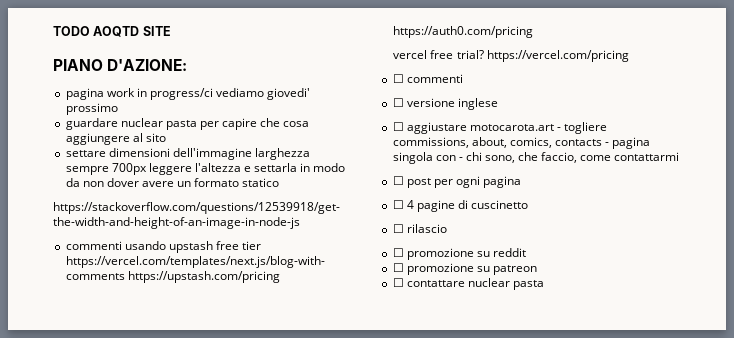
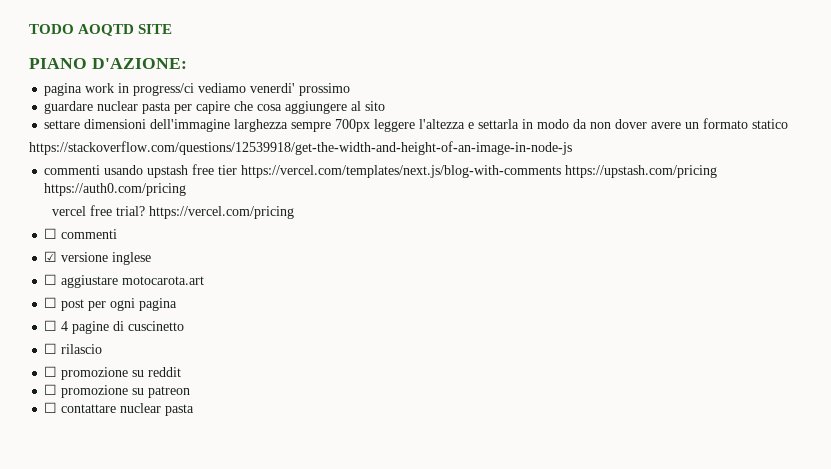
- pagina work in progress/ci vediamo giovedi' prossimo
+ pagina work in progress/ci vediamo venerdi' prossimo
- ☐ versione inglese
+ ☑ versione inglese
- ☐ aggiustare motocarota.art - togliere commissions, about, comics, contacts - pagina singola con - chi sono, che faccio, come contattarmi
+ ☐ aggiustare motocarota.art

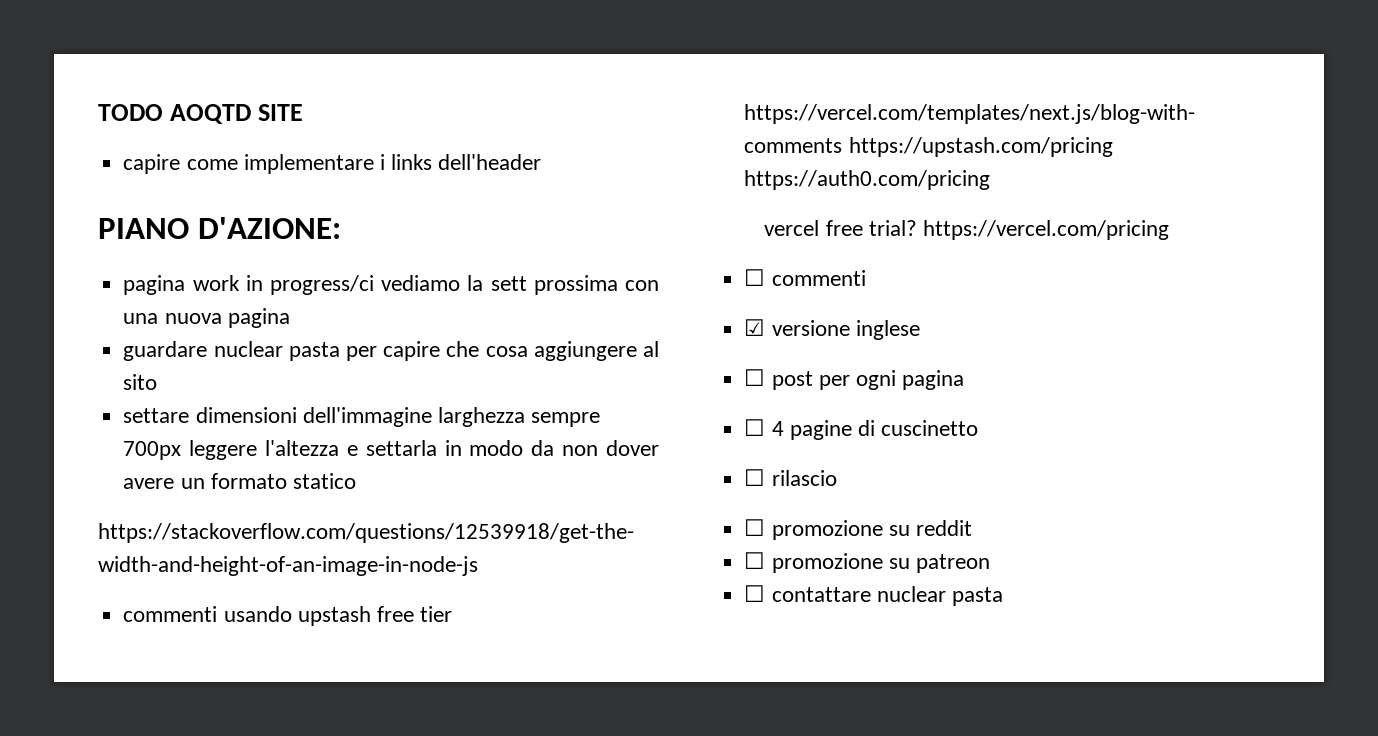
+ capire come implementare i links dell'header
- pagina work in progress/ci vediamo venerdi' prossimo
+ pagina work in progress/ci vediamo la sett prossima con una nuova pagina
- ☐ aggiustare motocarota.art

